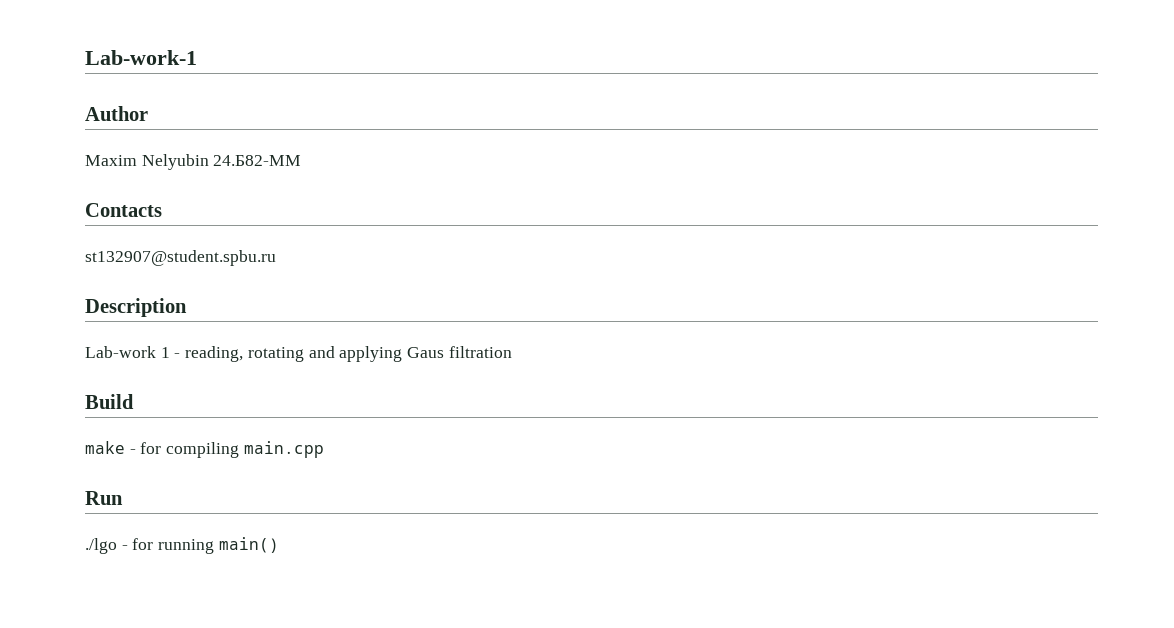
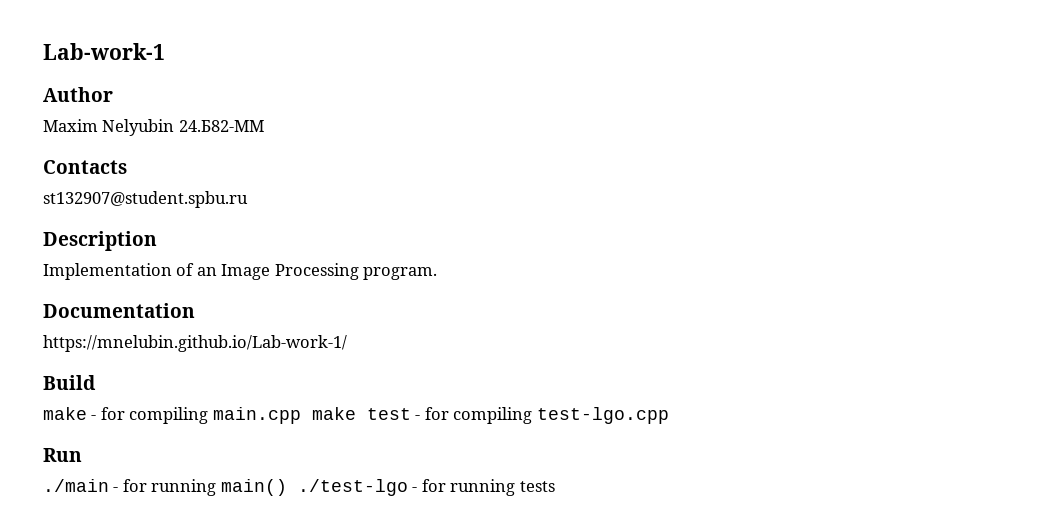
- Lab-work 1 - reading, rotating and applying Gaus filtration
+ Implementation of an Image Processing program.
+ Documentation
+ https://mnelubin.github.io/Lab-work-1/
- make - for compiling main.cpp
+ make - for compiling main.cpp make test - for compiling test-lgo.cpp
- ./lgo - for running main()
+ ./main - for running main() ./test-lgo - for running tests

